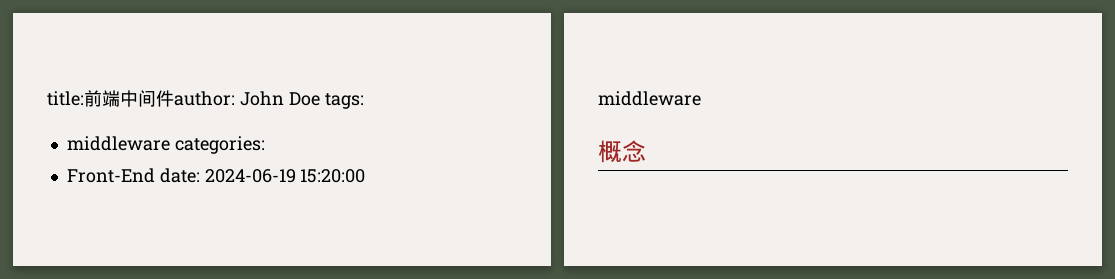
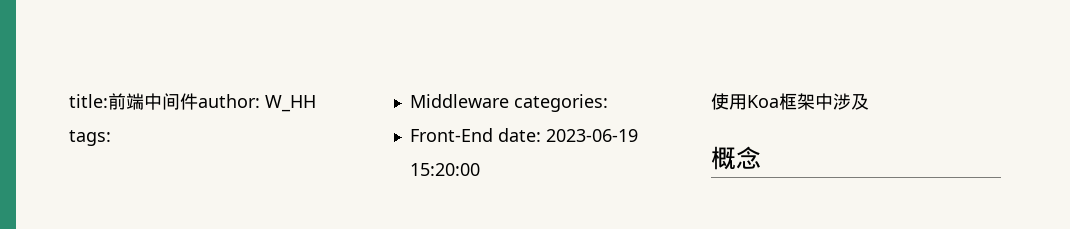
- title:前端中间件author: John Doe tags:
+ title:前端中间件author: W_HH tags:
- middleware categories:
+ Middleware categories:
- Front-End date: 2024-06-19 15:20:00
- middleware
+ Front-End date: 2023-06-19 15:20:00
+ 使用Koa框架中涉及

